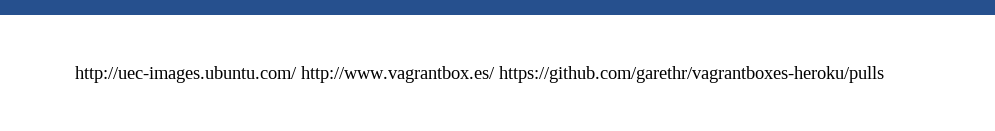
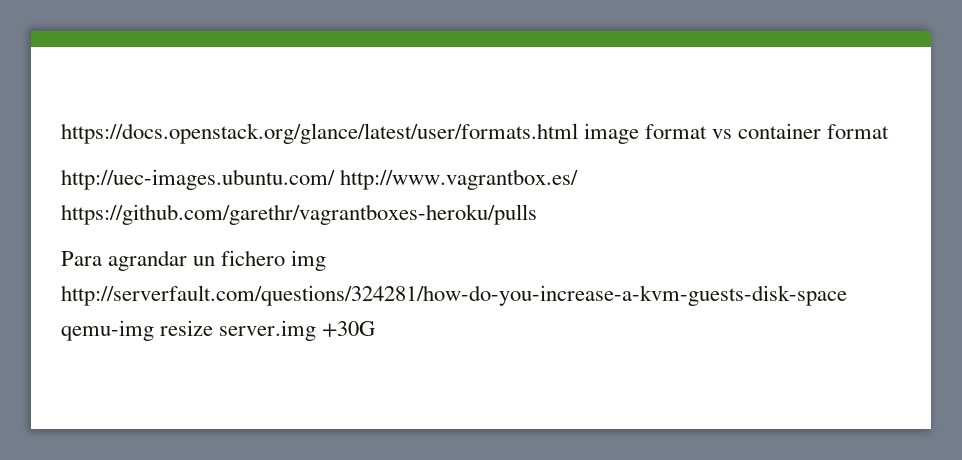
+ https://docs.openstack.org/glance/latest/user/formats.html image format vs container format
  http://uec-images.ubuntu.com/ http://www.vagrantbox.es/ https://github.com/garethr/vagrantboxes-heroku/pulls
+ Para agrandar un fichero img http://serverfault.com/questions/324281/how-do-you-increase-a-kvm-guests-disk-space qemu-img resize server.img +30G

